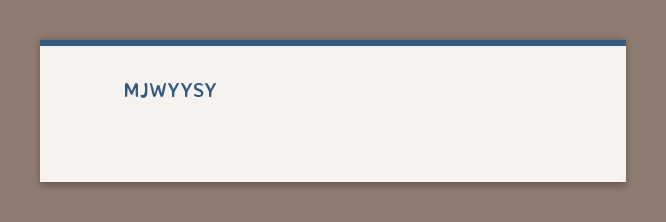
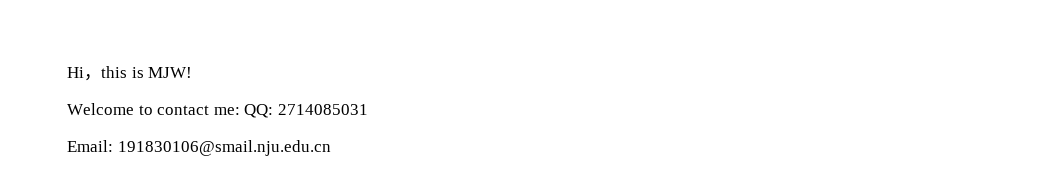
- MJWYYSY
+ Hi，this is MJW!
+ Welcome to contact me: QQ: 2714085031
+ Email: 191830106@smail.nju.edu.cn

